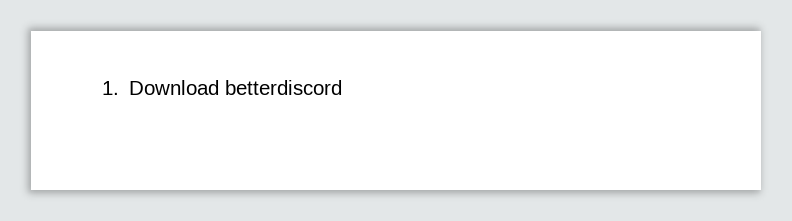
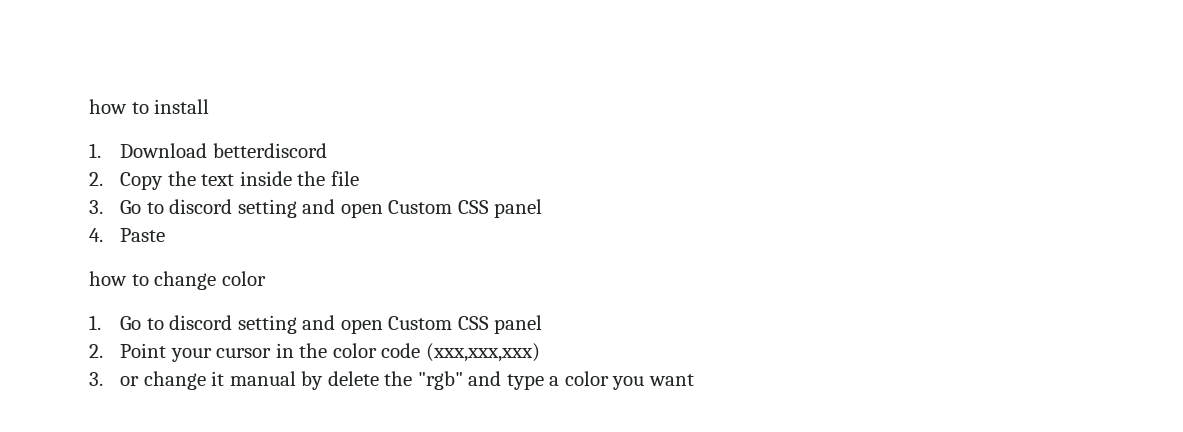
+ how to install
+ 2. Copy the text inside the file
+ 3. Go to discord setting and open Custom CSS panel
+ 4. Paste
+ how to change color
+ 1. Go to discord setting and open Custom CSS panel
+ 2. Point your cursor in the color code (xxx,xxx,xxx)
+ 3. or change it manual by delete the "rgb" and type a color you want

